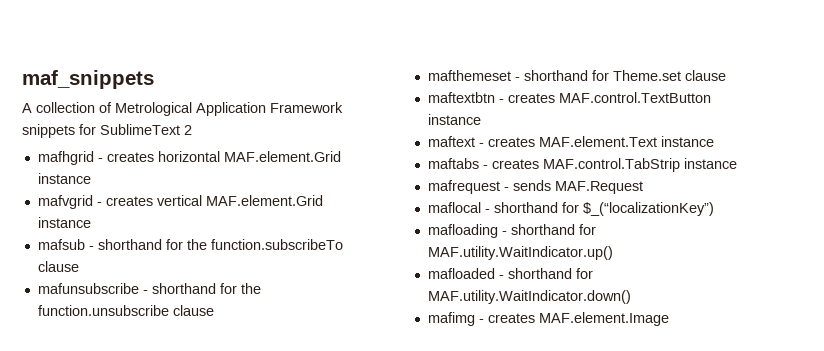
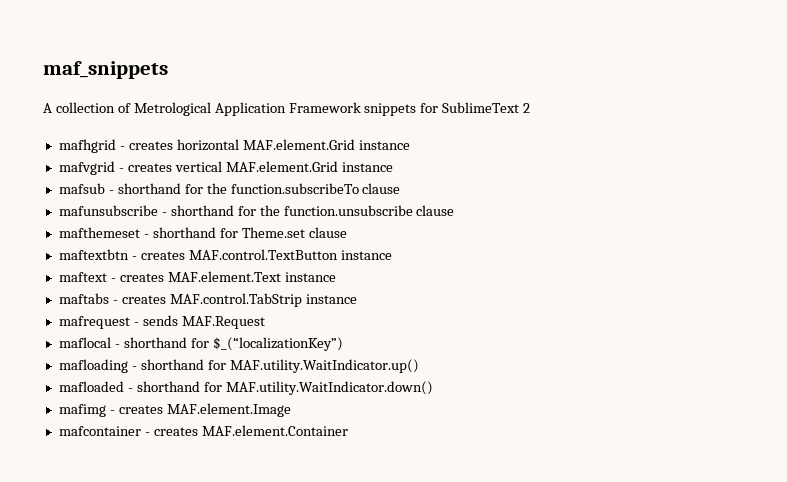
+ mafcontainer - creates MAF.element.Container

